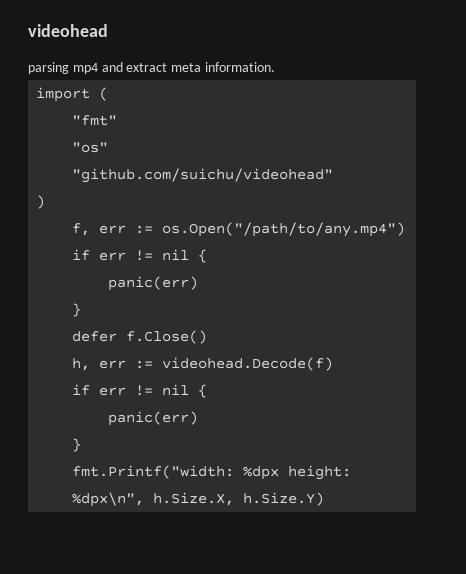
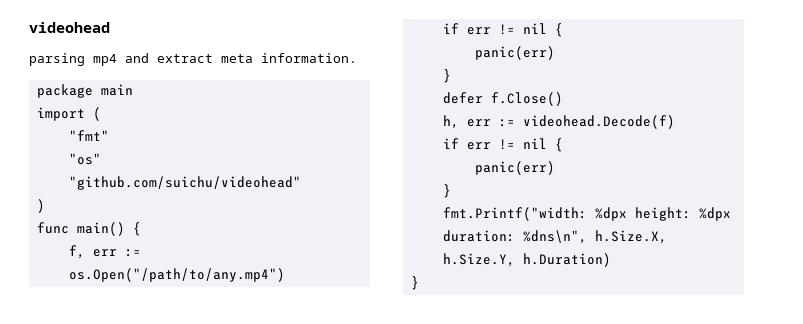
+ package main
+ func main() {
- fmt.Printf("width: %dpx height: %dpx\n", h.Size.X, h.Size.Y)
+ fmt.Printf("width: %dpx height: %dpx duration: %dns\n", h.Size.X, h.Size.Y, h.Duration)
+ }

